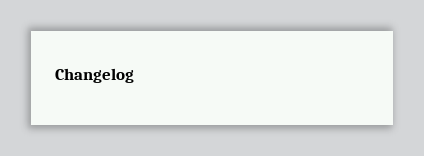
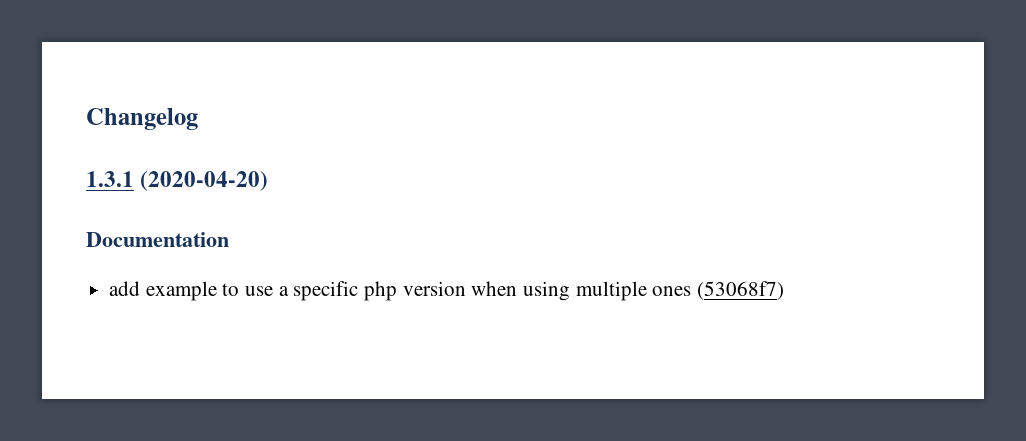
+ 1.3.1 (2020-04-20)
+ Documentation
+ add example to use a specific php version when using multiple ones (53068f7)

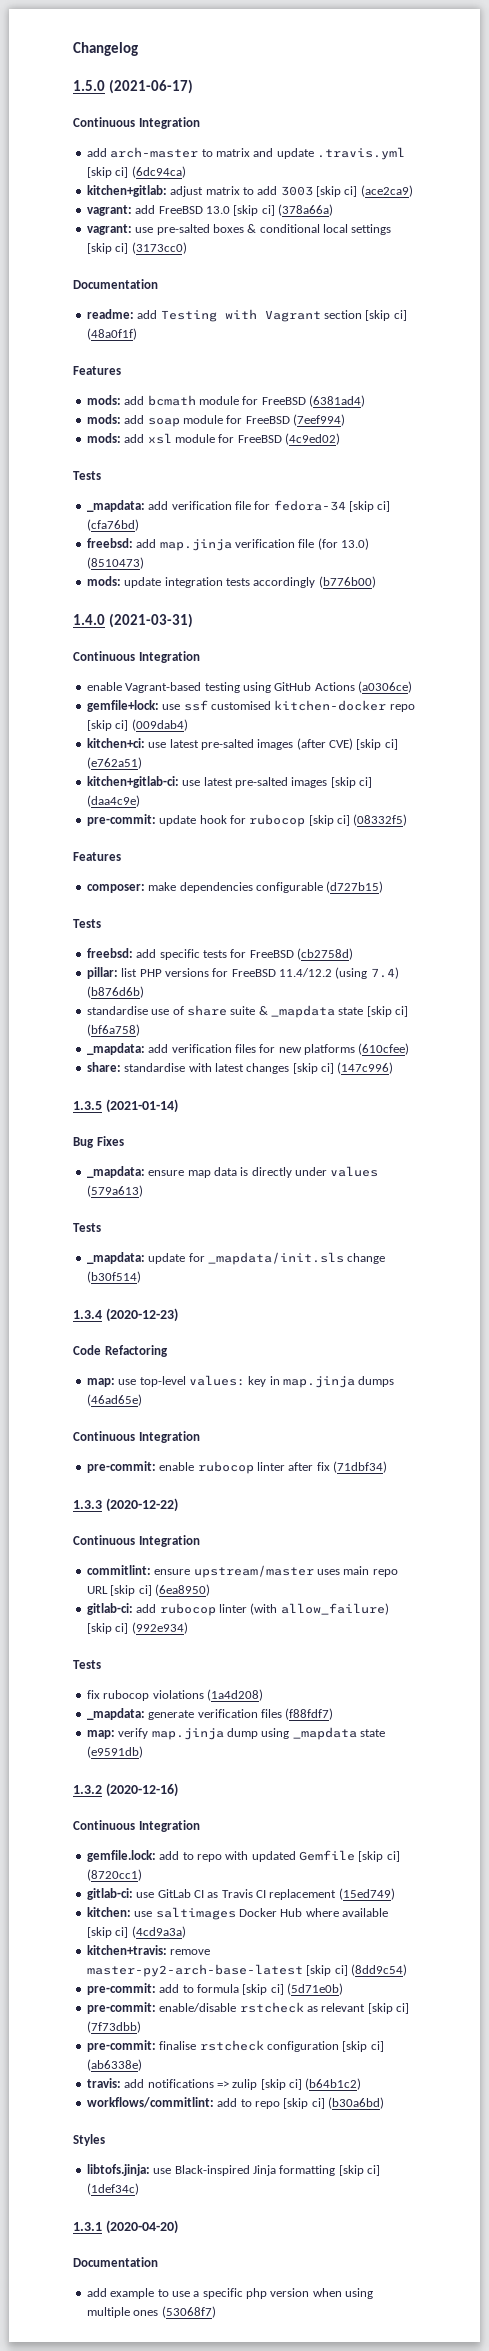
+ 1.5.0 (2021-06-17)
+ Continuous Integration
+ add arch-master to matrix and update .travis.yml [skip ci] (6dc94ca)
+ kitchen+gitlab: adjust matrix to add 3003 [skip ci] (ace2ca9)
+ vagrant: add FreeBSD 13.0 [skip ci] (378a66a)
+ vagrant: use pre-salted boxes & conditional local settings [skip ci] (3173cc0)
+ Documentation
+ readme: add Testing with Vagrant section [skip ci] (48a0f1f)
+ Features
+ mods: add bcmath module for FreeBSD (6381ad4)
+ mods: add soap module for FreeBSD (7eef994)
+ mods: add xsl module for FreeBSD (4c9ed02)
+ Tests
+ _mapdata: add verification file for fedora-34 [skip ci] (cfa76bd)
+ freebsd: add map.jinja verification file (for 13.0) (8510473)
+ mods: update integration tests accordingly (b776b00)
+ 1.4.0 (2021-03-31)
+ Continuous Integration
+ enable Vagrant-based testing using GitHub Actions (a0306ce)
+ gemfile+lock: use ssf customised kitchen-docker repo [skip ci] (009dab4)
+ kitchen+ci: use latest pre-salted images (after CVE) [skip ci] (e762a51)
+ kitchen+gitlab-ci: use latest pre-salted images [skip ci] (daa4c9e)
+ pre-commit: update hook for rubocop [skip ci] (08332f5)
+ Features
+ composer: make dependencies configurable (d727b15)
+ Tests
+ freebsd: add specific tests for FreeBSD (cb2758d)
+ pillar: list PHP versions for FreeBSD 11.4/12.2 (using 7.4) (b876d6b)
+ standardise use of share suite & _mapdata state [skip ci] (bf6a758)
+ _mapdata: add verification files for new platforms (610cfee)
+ share: standardise with latest changes [skip ci] (147c996)
+ 1.3.5 (2021-01-14)
+ Bug Fixes
+ _mapdata: ensure map data is directly under values (579a613)
+ Tests
+ _mapdata: update for _mapdata/init.sls change (b30f514)
+ 1.3.4 (2020-12-23)
+ Code Refactoring
+ map: use top-level values: key in map.jinja dumps (46ad65e)
+ Continuous Integration
+ pre-commit: enable rubocop linter after fix (71dbf34)
+ 1.3.3 (2020-12-22)
+ Continuous Integration
+ commitlint: ensure upstream/master uses main repo URL [skip ci] (6ea8950)
+ gitlab-ci: add rubocop linter (with allow_failure) [skip ci] (992e934)
+ Tests
+ fix rubocop violations (1a4d208)
+ _mapdata: generate verification files (f88fdf7)
+ map: verify map.jinja dump using _mapdata state (e9591db)
+ 1.3.2 (2020-12-16)
+ Continuous Integration
+ gemfile.lock: add to repo with updated Gemfile [skip ci] (8720cc1)
+ gitlab-ci: use GitLab CI as Travis CI replacement (15ed749)
+ kitchen: use saltimages Docker Hub where available [skip ci] (4cd9a3a)
+ kitchen+travis: remove master-py2-arch-base-latest [skip ci] (8dd9c54)
+ pre-commit: add to formula [skip ci] (5d71e0b)
+ pre-commit: enable/disable rstcheck as relevant [skip ci] (7f73dbb)
+ pre-commit: finalise rstcheck configuration [skip ci] (ab6338e)
+ travis: add notifications => zulip [skip ci] (b64b1c2)
+ workflows/commitlint: add to repo [skip ci] (b30a6bd)
+ Styles
+ libtofs.jinja: use Black-inspired Jinja formatting [skip ci] (1def34c)

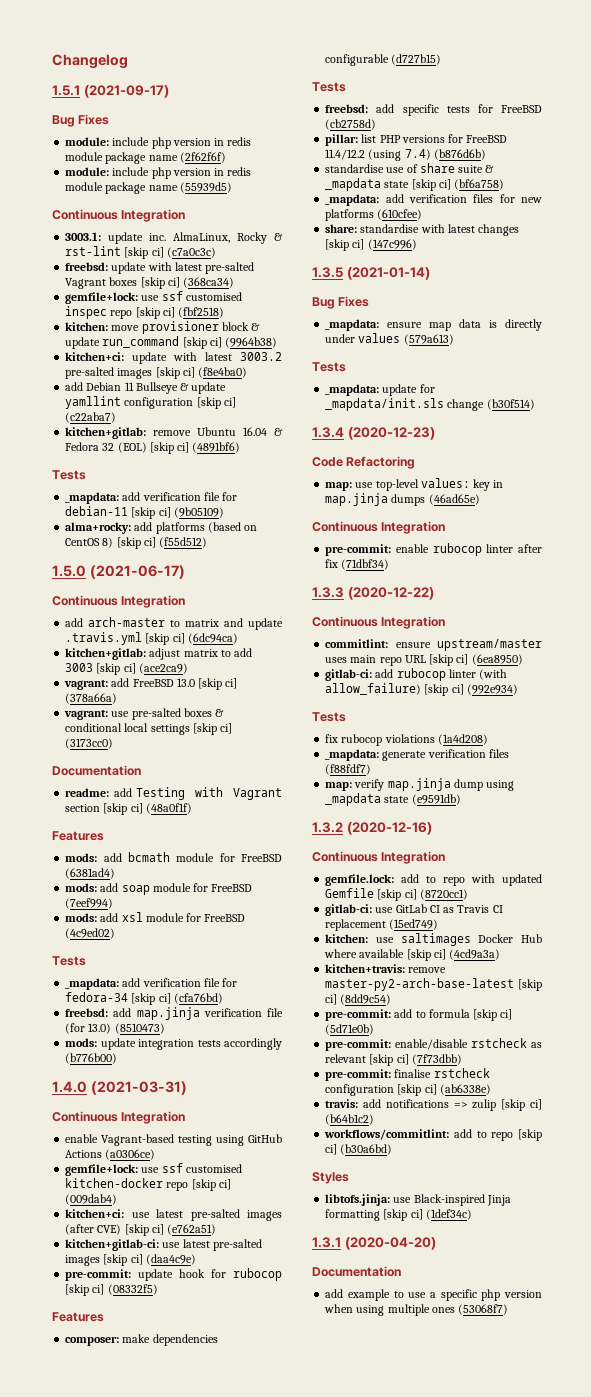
+ 1.5.1 (2021-09-17)
+ Bug Fixes
+ module: include php version in redis module package name (2f62f6f)
+ module: include php version in redis module package name (55939d5)
+ Continuous Integration
+ 3003.1: update inc. AlmaLinux, Rocky & rst-lint [skip ci] (c7a0c3c)
+ freebsd: update with latest pre-salted Vagrant boxes [skip ci] (368ca34)
+ gemfile+lock: use ssf customised inspec repo [skip ci] (fbf2518)
+ kitchen: move provisioner block & update run_command [skip ci] (9964b38)
+ kitchen+ci: update with latest 3003.2 pre-salted images [skip ci] (f8e4ba0)
+ add Debian 11 Bullseye & update yamllint configuration [skip ci] (c22aba7)
+ kitchen+gitlab: remove Ubuntu 16.04 & Fedora 32 (EOL) [skip ci] (4891bf6)
+ Tests
+ _mapdata: add verification file for debian-11 [skip ci] (9b05109)
+ alma+rocky: add platforms (based on CentOS 8) [skip ci] (f55d512)

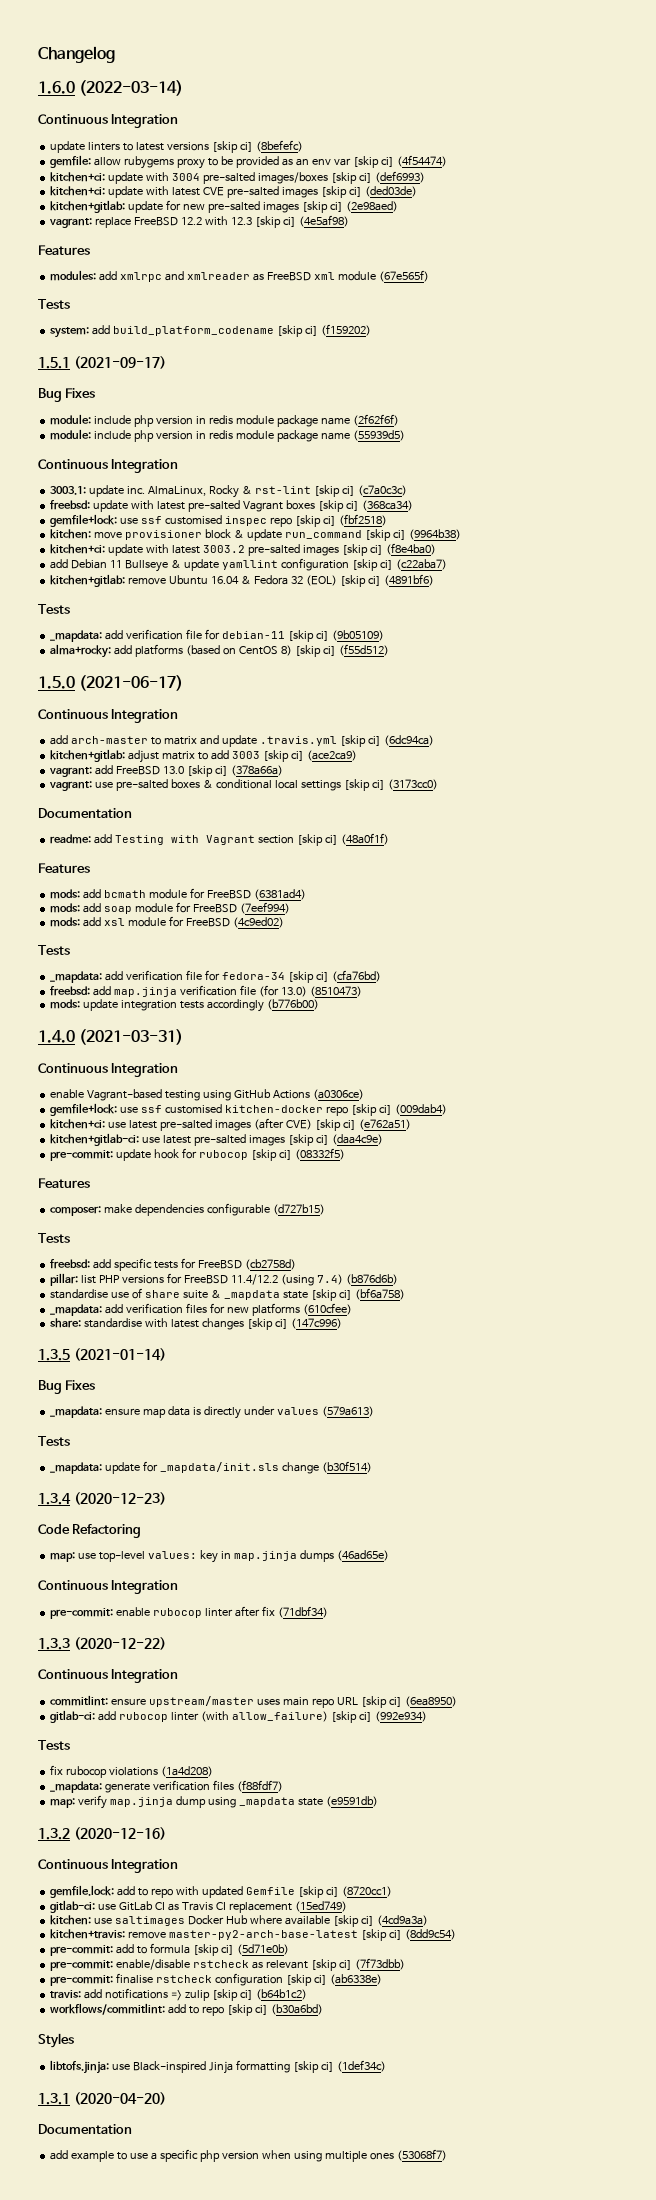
+ 1.6.0 (2022-03-14)
+ Continuous Integration
+ update linters to latest versions [skip ci] (8befefc)
+ gemfile: allow rubygems proxy to be provided as an env var [skip ci] (4f54474)
+ kitchen+ci: update with 3004 pre-salted images/boxes [skip ci] (def6993)
+ kitchen+ci: update with latest CVE pre-salted images [skip ci] (ded03de)
+ kitchen+gitlab: update for new pre-salted images [skip ci] (2e98aed)
+ vagrant: replace FreeBSD 12.2 with 12.3 [skip ci] (4e5af98)
+ Features
+ modules: add xmlrpc and xmlreader as FreeBSD xml module (67e565f)
+ Tests
+ system: add build_platform_codename [skip ci] (f159202)

